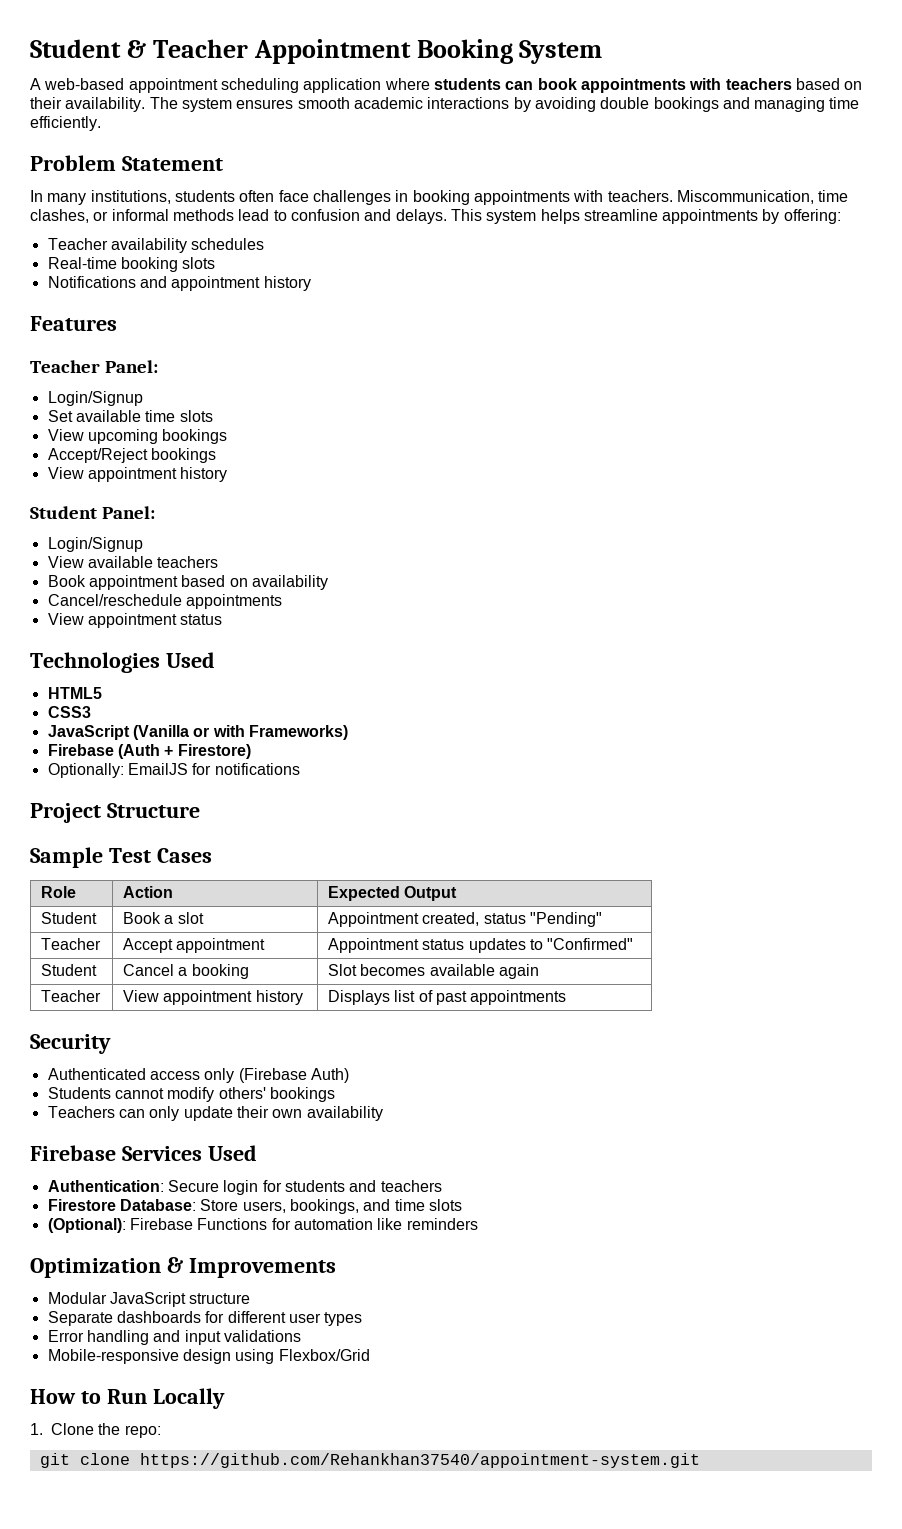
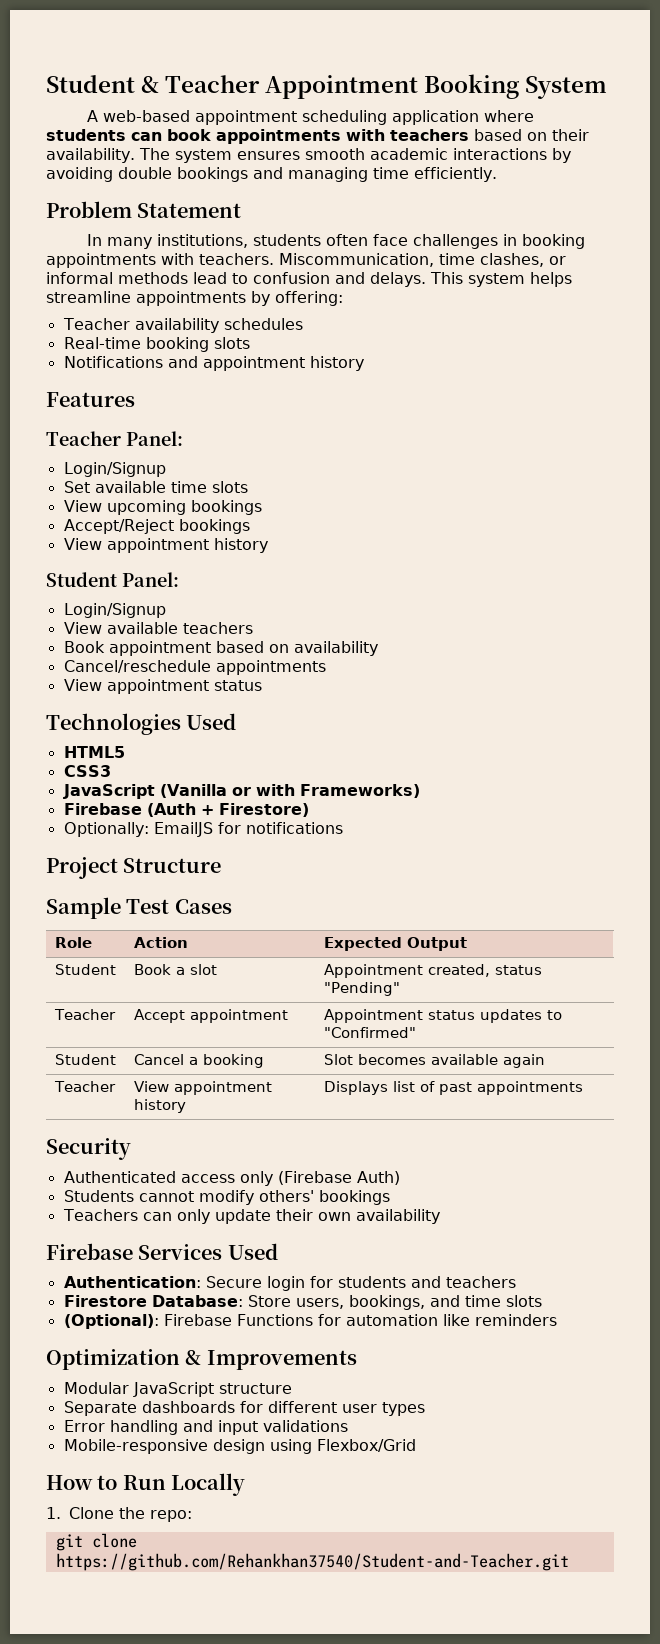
- git clone https://github.com/Rehankhan37540/appointment-system.git
+ git clone https://github.com/Rehankhan37540/Student-and-Teacher.git

